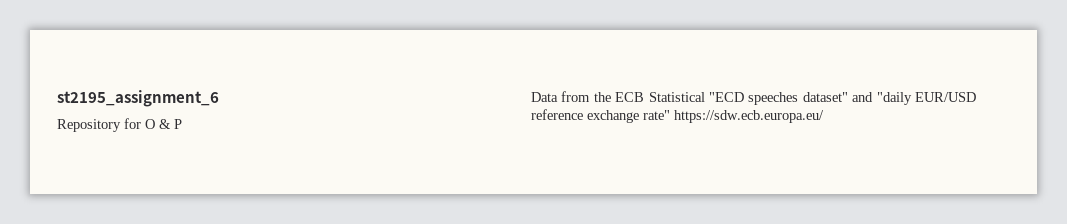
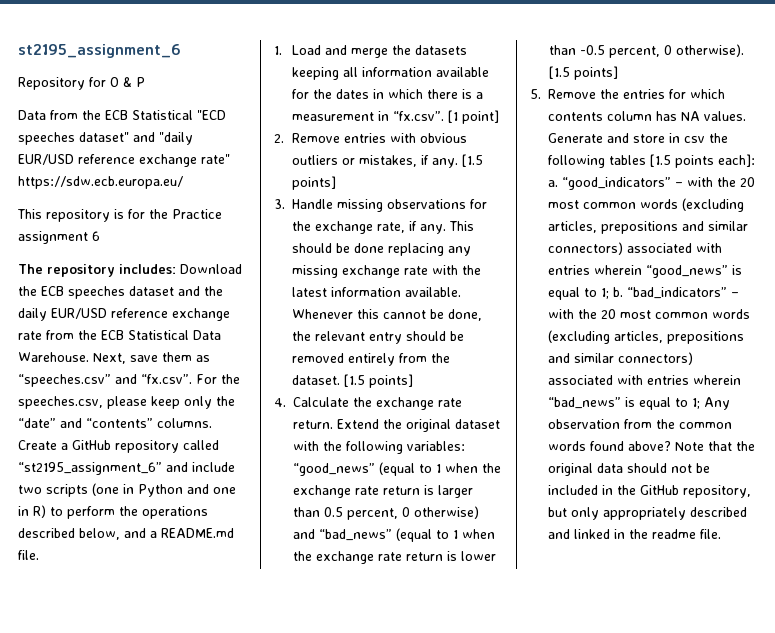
+ This repository is for the Practice assignment 6
+ The repository includes: Download the ECB speeches dataset and the daily EUR/USD reference exchange rate from the ECB Statistical Data Warehouse. Next, save them as “speeches.csv” and “fx.csv”. For the speeches.csv, please keep only the “date” and “contents” columns. Create a GitHub repository called “st2195_assignment_6” and include two scripts (one in Python and one in R) to perform the operations described below, and a README.md file.
+ 1. Load and merge the datasets keeping all information available for the dates in which there is a measurement in “fx.csv”. [1 point]
+ 2. Remove entries with obvious outliers or mistakes, if any. [1.5 points]
+ 3. Handle missing observations for the exchange rate, if any. This should be done replacing any missing exchange rate with the latest information available. Whenever this cannot be done, the relevant entry should be removed entirely from the dataset. [1.5 points]
+ 4. Calculate the exchange rate return. Extend the original dataset with the following variables: “good_news” (equal to 1 when the exchange rate return is larger than 0.5 percent, 0 otherwise) and “bad_news” (equal to 1 when the exchange rate return is lower than -0.5 percent, 0 otherwise). [1.5 points]
+ 5. Remove the entries for which contents column has NA values. Generate and store in csv the following tables [1.5 points each]: a. “good_indicators” – with the 20 most common words (excluding articles, prepositions and similar connectors) associated with entries wherein “good_news” is equal to 1; b. “bad_indicators” – with the 20 most common words (excluding articles, prepositions and similar connectors) associated with entries wherein “bad_news” is equal to 1; Any observation from the common words found above? Note that the original data should not be included in the GitHub repository, but only appropriately described and linked in the readme file.

